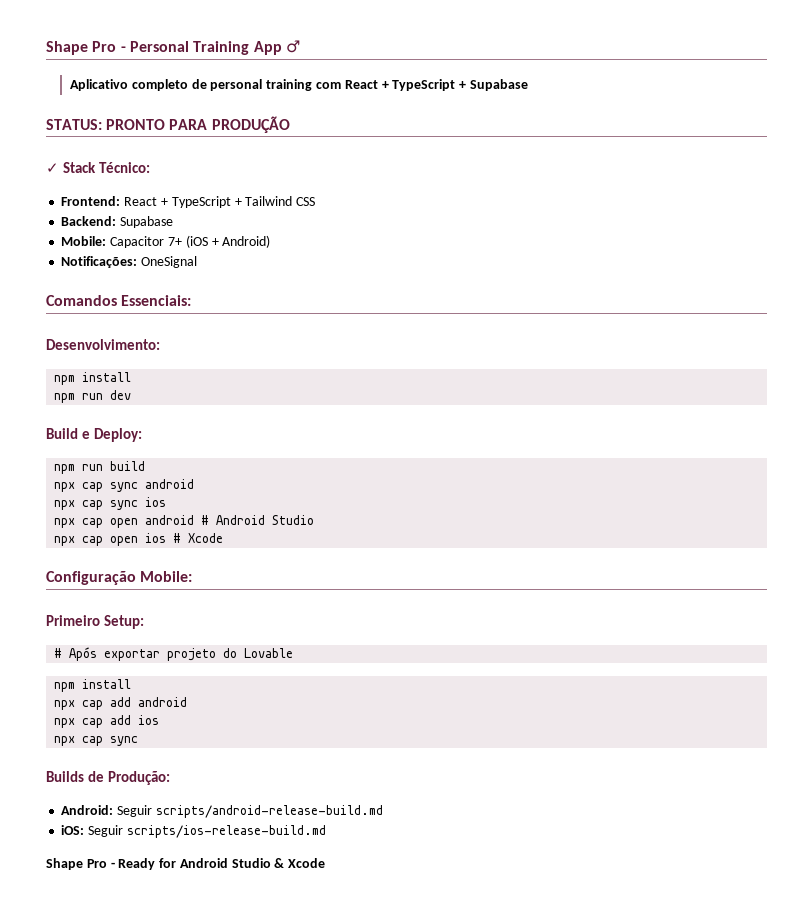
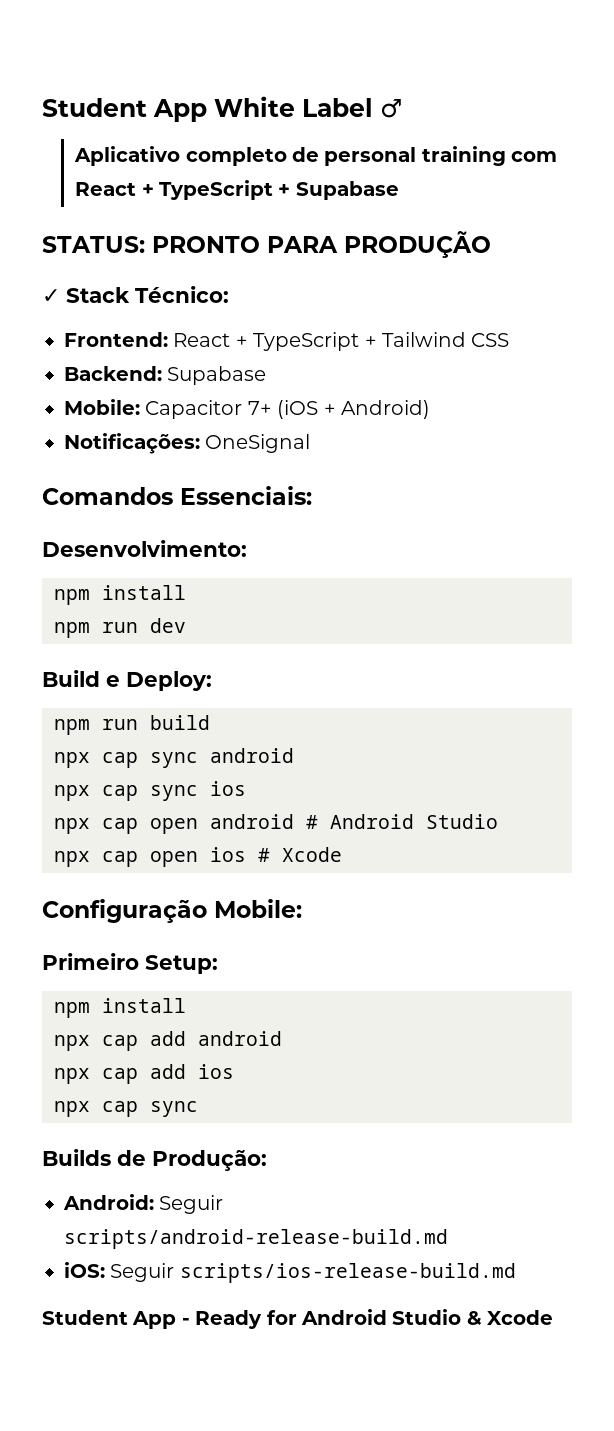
- Shape Pro - Personal Training App ♂
+ Student App White Label ♂
- # Após exportar projeto do Lovable
- Shape Pro - Ready for Android Studio & Xcode
+ Student App - Ready for Android Studio & Xcode

